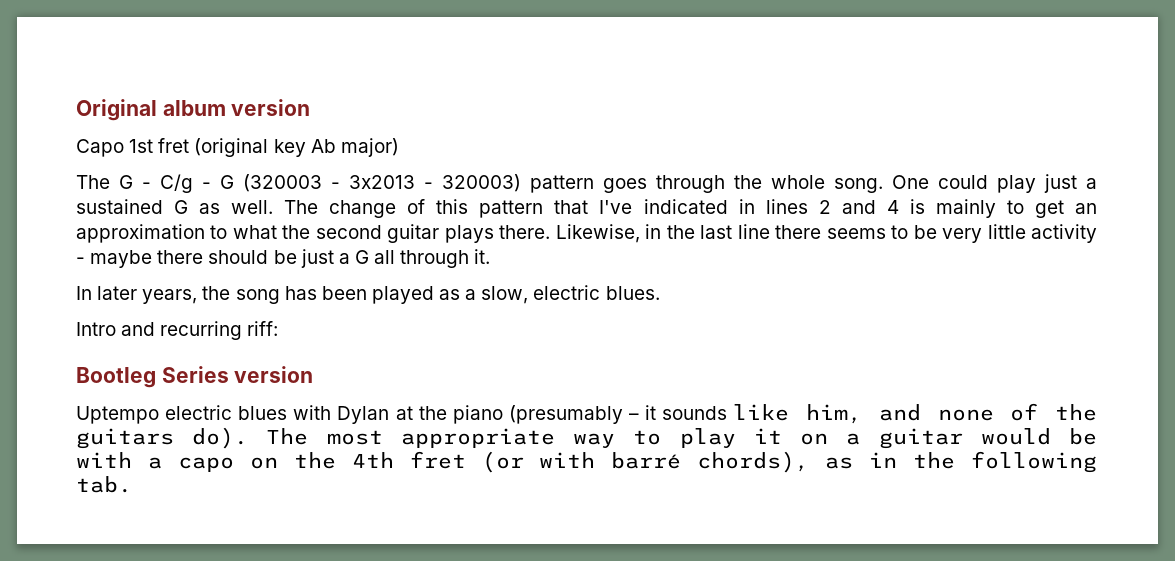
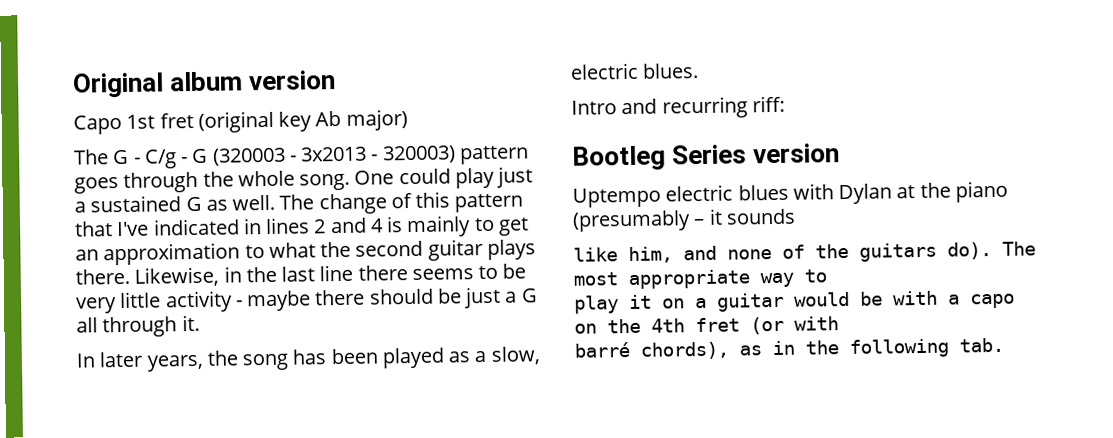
- Uptempo electric blues with Dylan at the piano (presumably – it sounds like him, and none of the guitars do).
+ Uptempo electric blues with Dylan at the piano (presumably – it sounds
+ like him, and none of the guitars do).
- The most appropriate way to play it on a guitar would be with a capo on the 4th fret (or with barré chords), as in the following tab.
+ The most appropriate way to
+ play it on a guitar would be with a capo on the 4th fret (or with
+ barré chords), as in the following tab.

